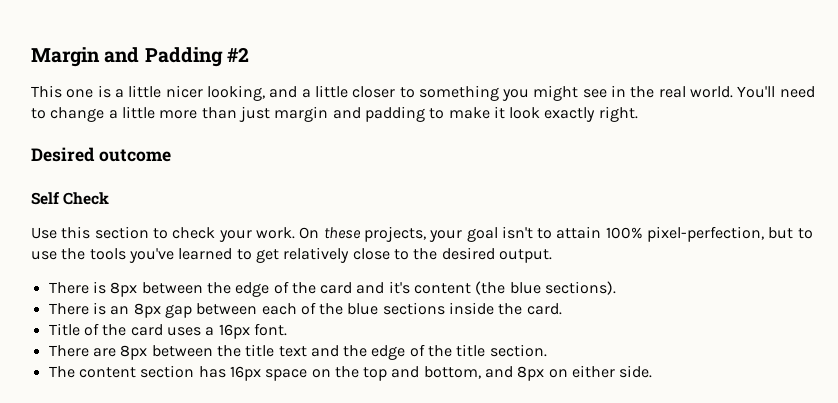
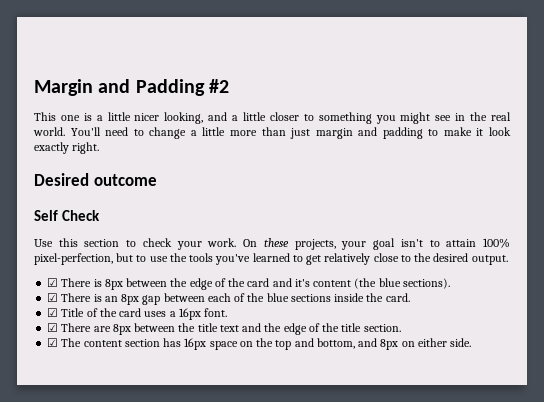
- There is 8px between the edge of the card and it's content (the blue sections).
+ ☑ There is 8px between the edge of the card and it's content (the blue sections).
- There is an 8px gap between each of the blue sections inside the card.
+ ☑ There is an 8px gap between each of the blue sections inside the card.
- Title of the card uses a 16px font.
+ ☑ Title of the card uses a 16px font.
- There are 8px between the title text and the edge of the title section.
+ ☑ There are 8px between the title text and the edge of the title section.
- The content section has 16px space on the top and bottom, and 8px on either side.
+ ☑ The content section has 16px space on the top and bottom, and 8px on either side.

